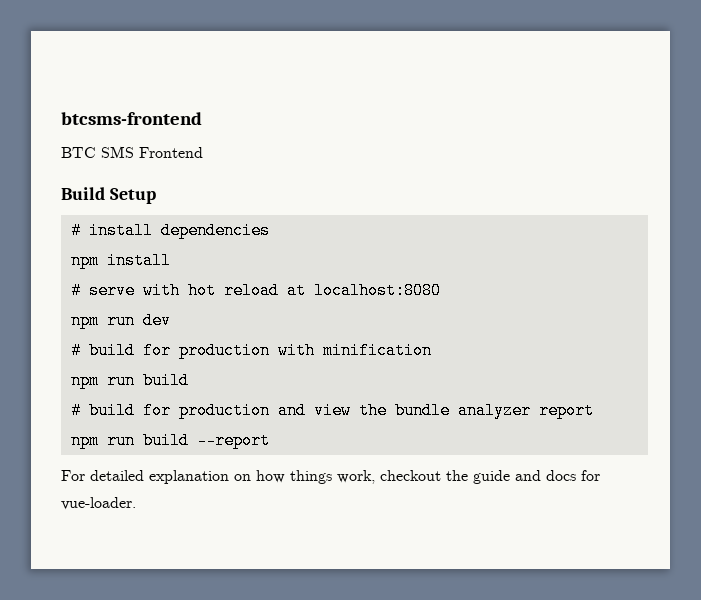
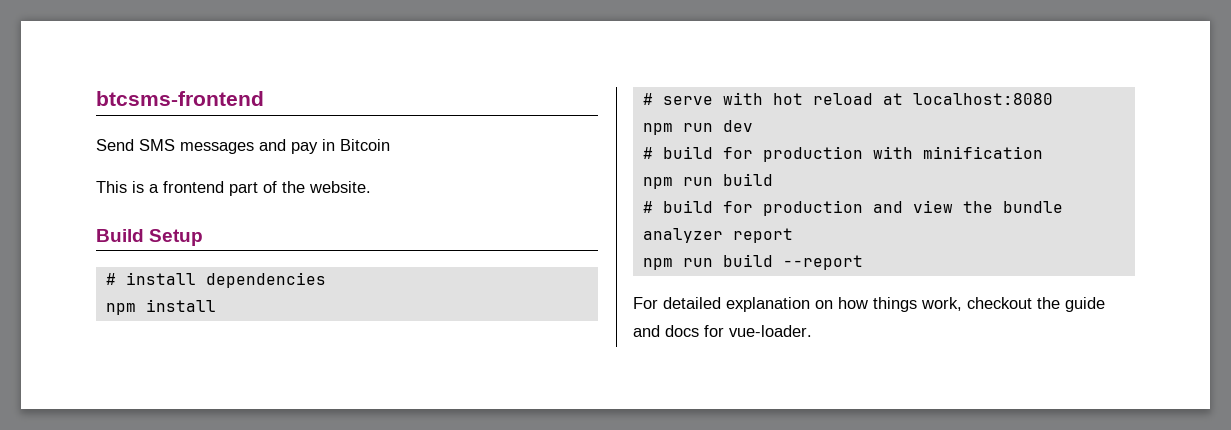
- BTC SMS Frontend
+ Send SMS messages and pay in Bitcoin
+ This is a frontend part of the website.

